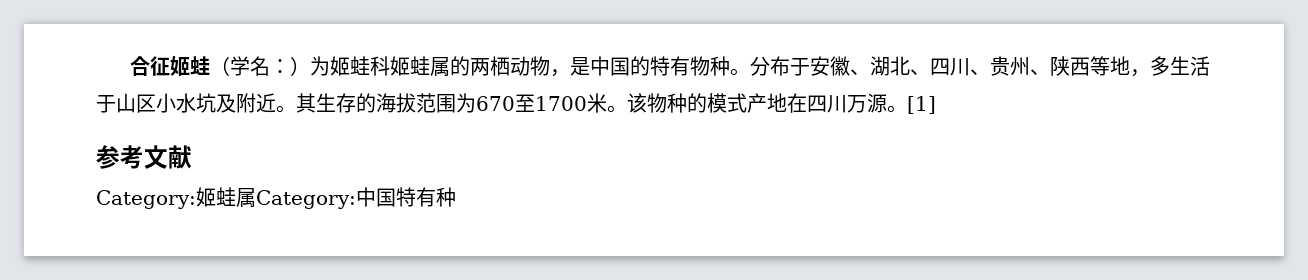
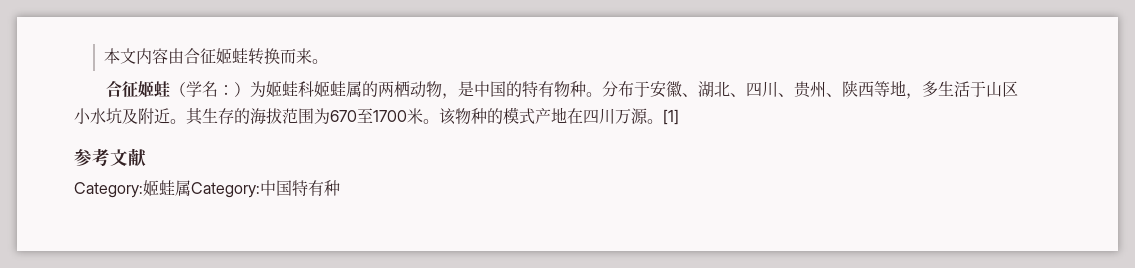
+ 本文内容由合征姬蛙转换而来。

